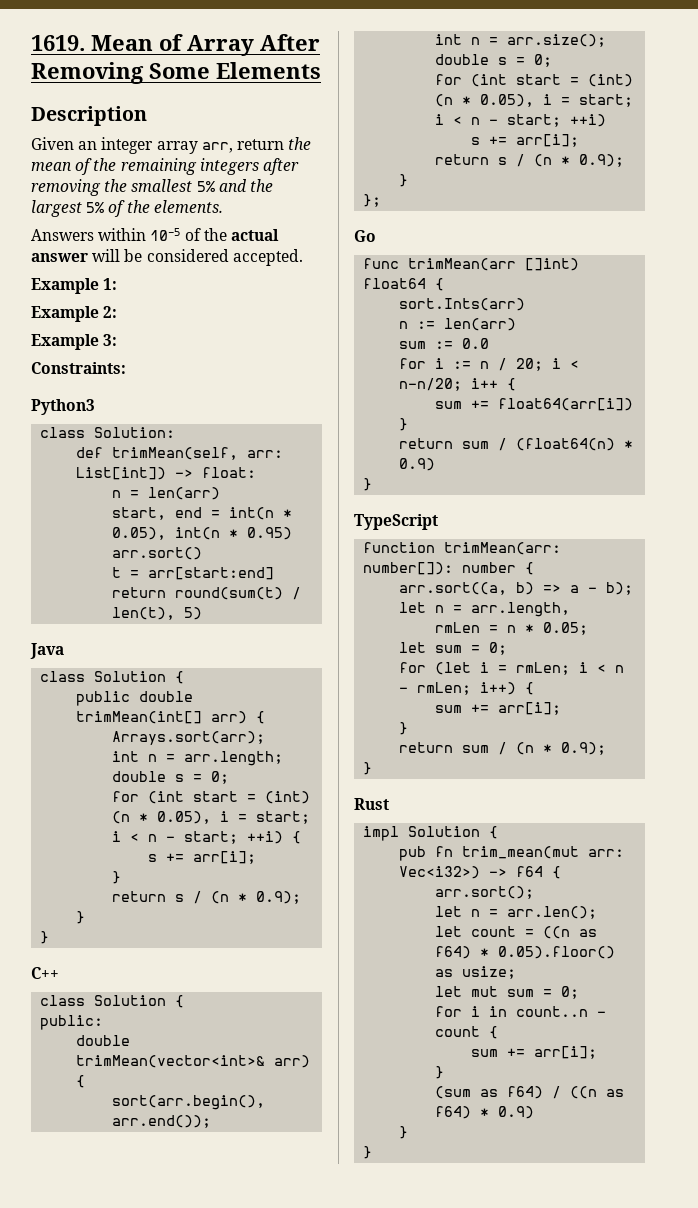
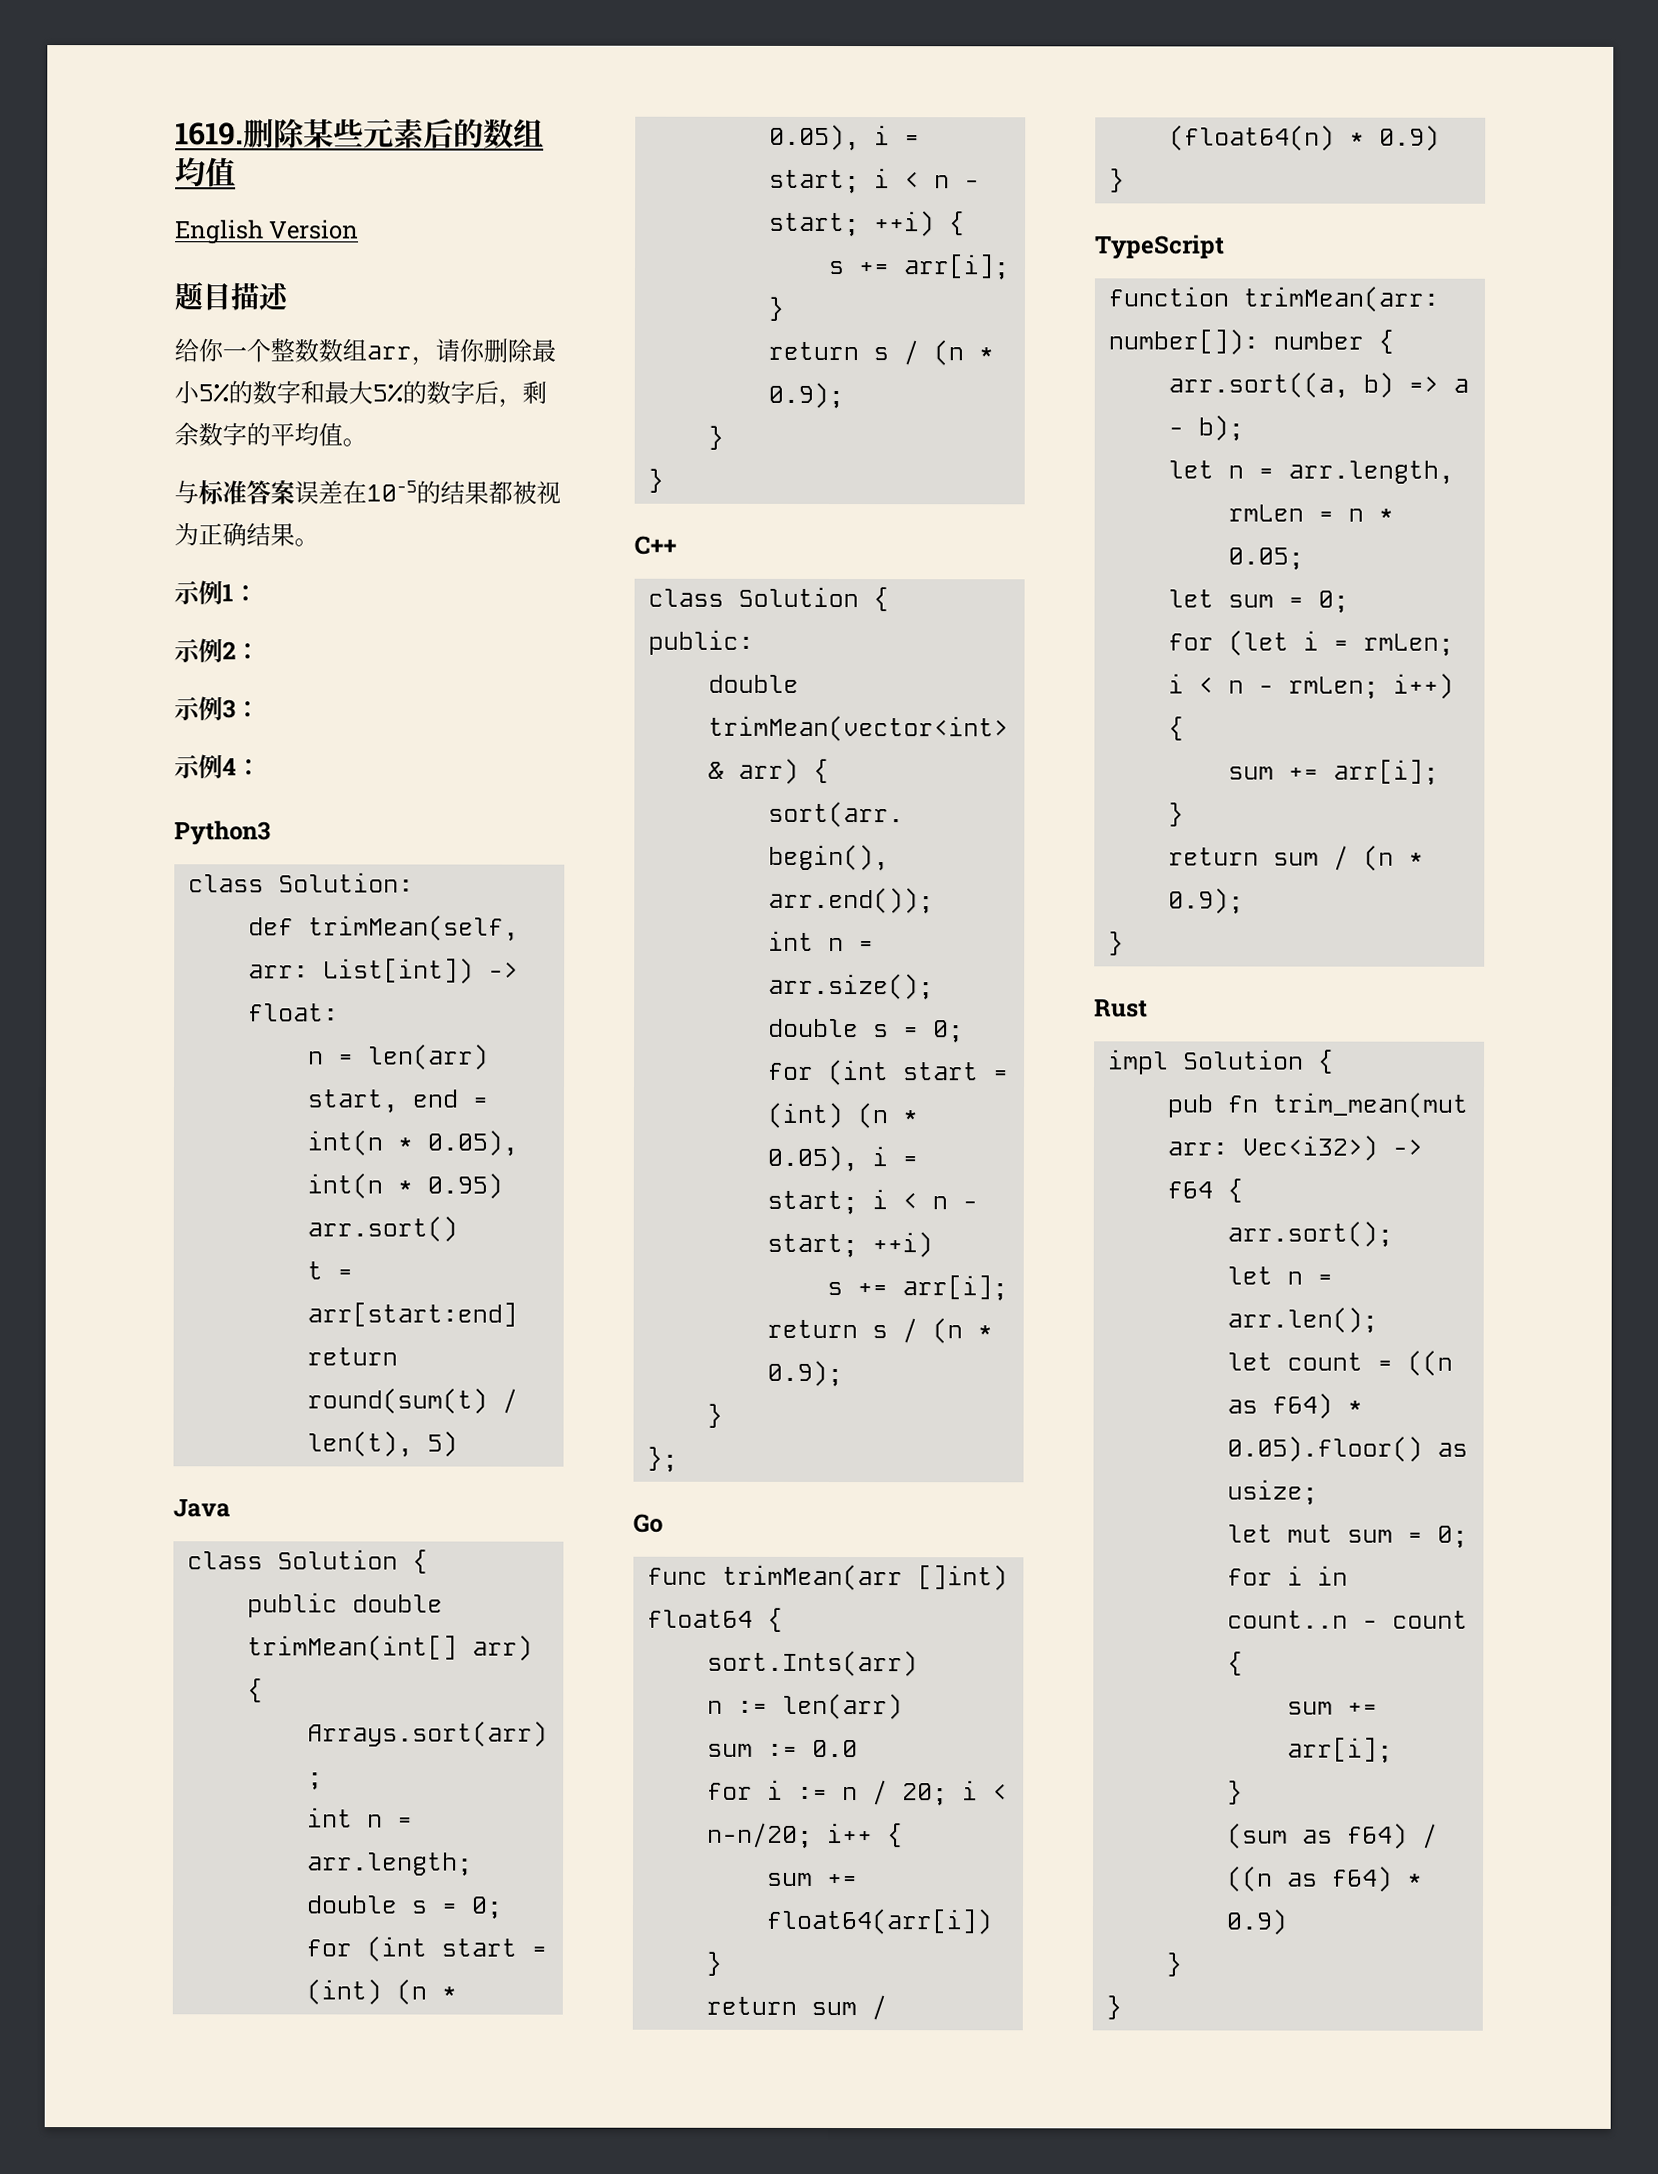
- Mean of Array After Removing Some Elements
- Description
- Given an integer array arr, return the mean of the remaining integers after removing the smallest 5% and the largest 5% of the elements.
- Answers within 10-5 of the actual answer will be considered accepted.
- Example 1:
- Example 2:
- Example 3:
- Constraints:
+ 删除某些元素后的数组均值
+ English Version
+ 题目描述
+ 给你一个整数数组arr，请你删除最小5%的数字和最大5%的数字后，剩余数字的平均值。
+ 与标准答案误差在10-5的结果都被视为正确结果。
+ 示例1：
+ 示例2：
+ 示例3：
+ 示例4：

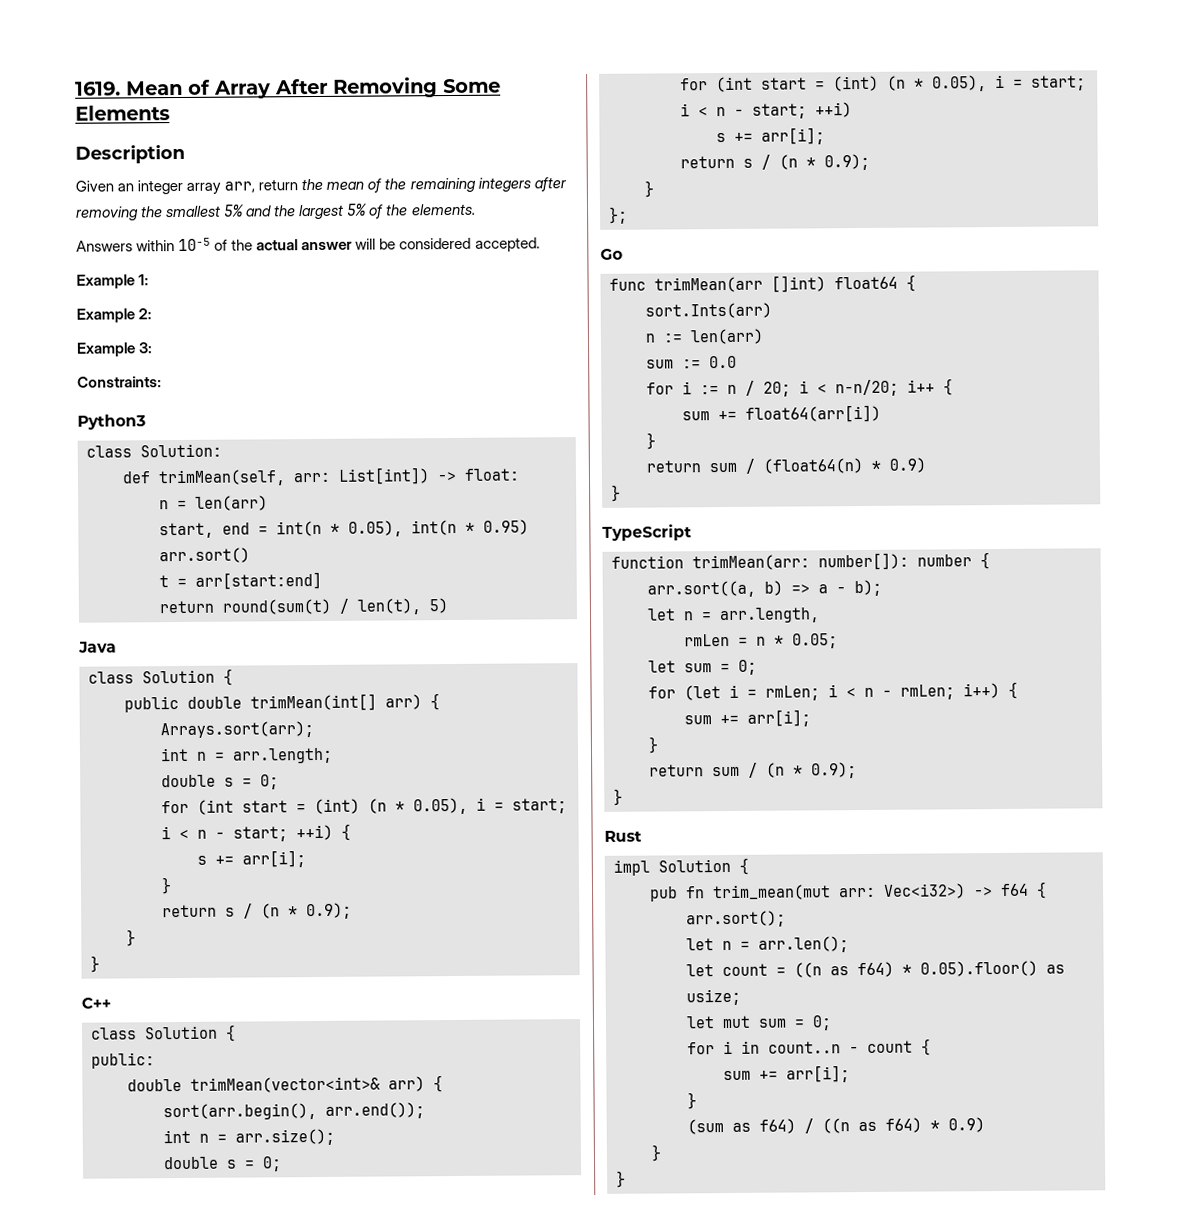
- 删除某些元素后的数组均值
- English Version
- 题目描述
- 给你一个整数数组arr，请你删除最小5%的数字和最大5%的数字后，剩余数字的平均值。
- 与标准答案误差在10-5的结果都被视为正确结果。
- 示例1：
- 示例2：
- 示例3：
- 示例4：
+ Mean of Array After Removing Some Elements
+ Description
+ Given an integer array arr, return the mean of the remaining integers after removing the smallest 5% and the largest 5% of the elements.
+ Answers within 10-5 of the actual answer will be considered accepted.
+ Example 1:
+ Example 2:
+ Example 3:
+ Constraints:

